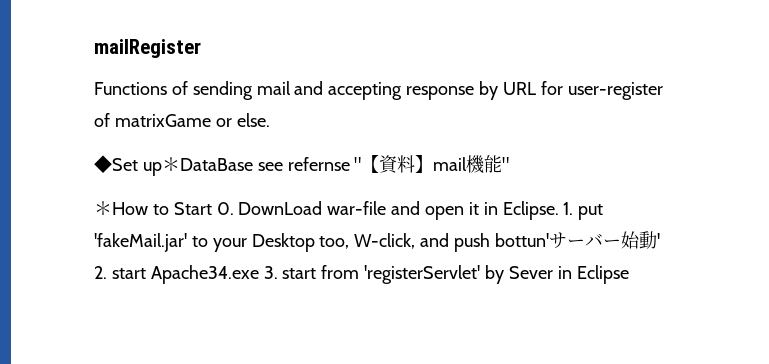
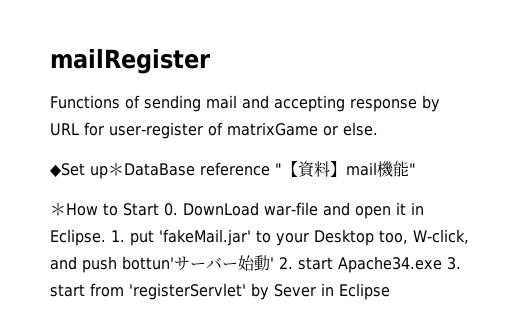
- ◆Set up＊DataBase see refernse "【資料】mail機能"
+ ◆Set up＊DataBase reference "【資料】mail機能"

